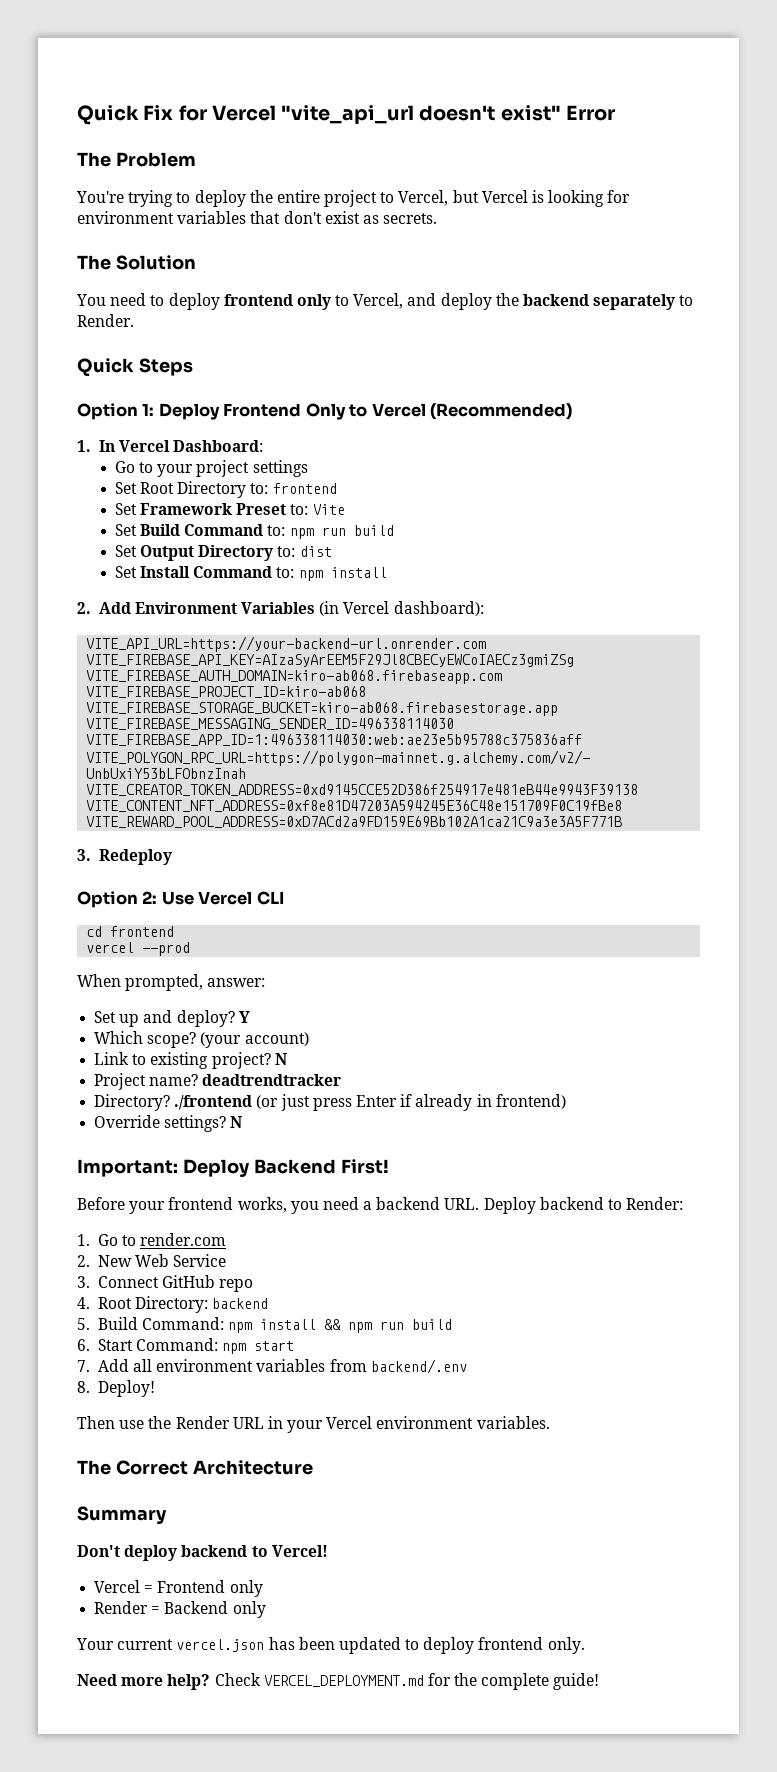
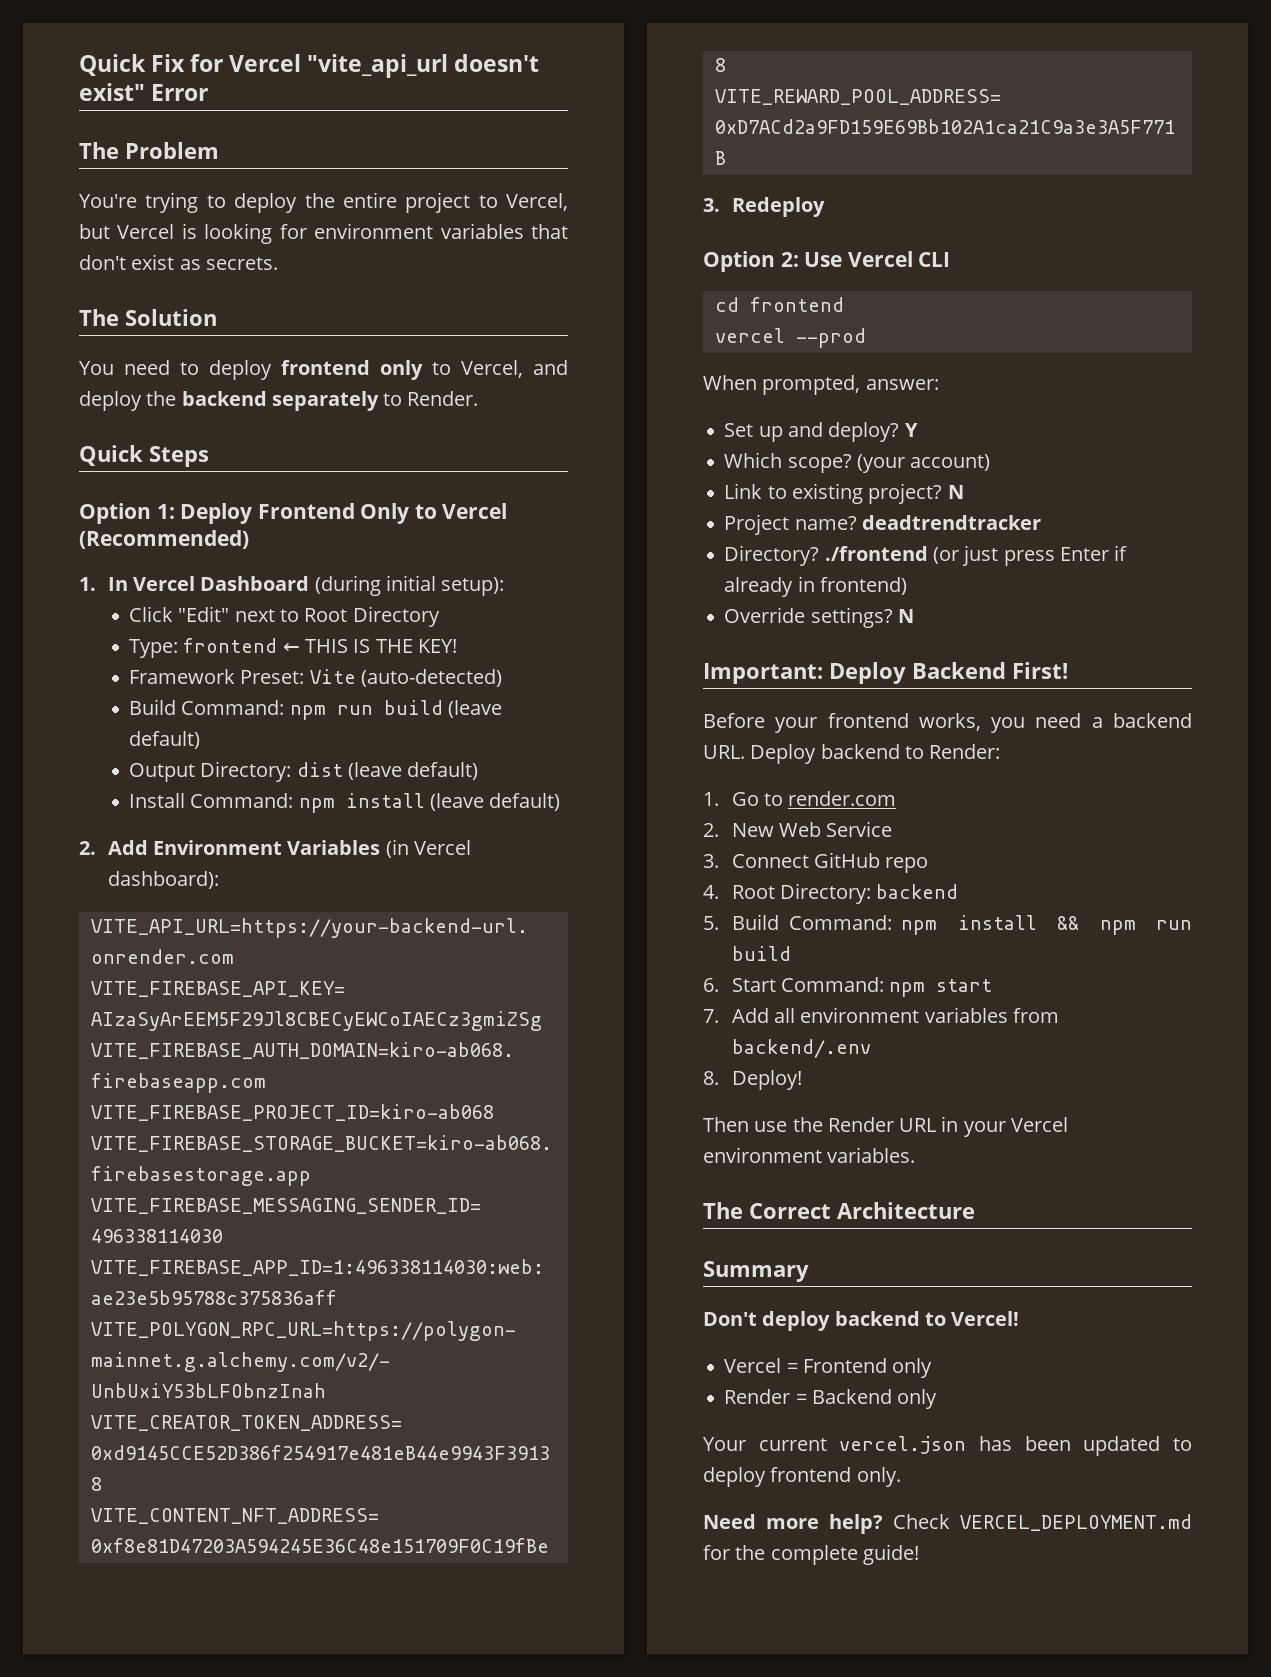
- 1. In Vercel Dashboard:
- Go to your project settings
- Set Root Directory to: frontend
- Set Framework Preset to: Vite
- Set Build Command to: npm run build
- Set Output Directory to: dist
- Set Install Command to: npm install
+ 1. In Vercel Dashboard (during initial setup):
+ Click "Edit" next to Root Directory
+ Type: frontend ← THIS IS THE KEY!
+ Framework Preset: Vite (auto-detected)
+ Build Command: npm run build (leave default)
+ Output Directory: dist (leave default)
+ Install Command: npm install (leave default)

